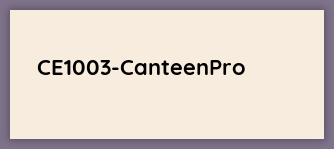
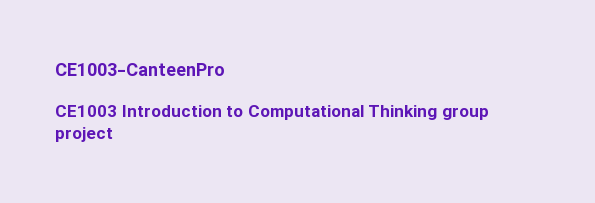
+ CE1003 Introduction to Computational Thinking group project

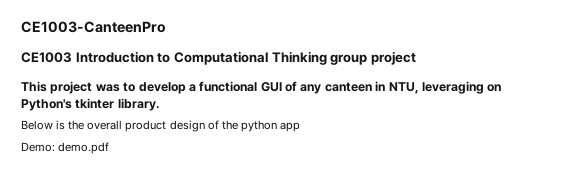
+ This project was to develop a functional GUI of any canteen in NTU, leveraging on Python's tkinter library.
+ Below is the overall product design of the python app
+ Demo: demo.pdf

